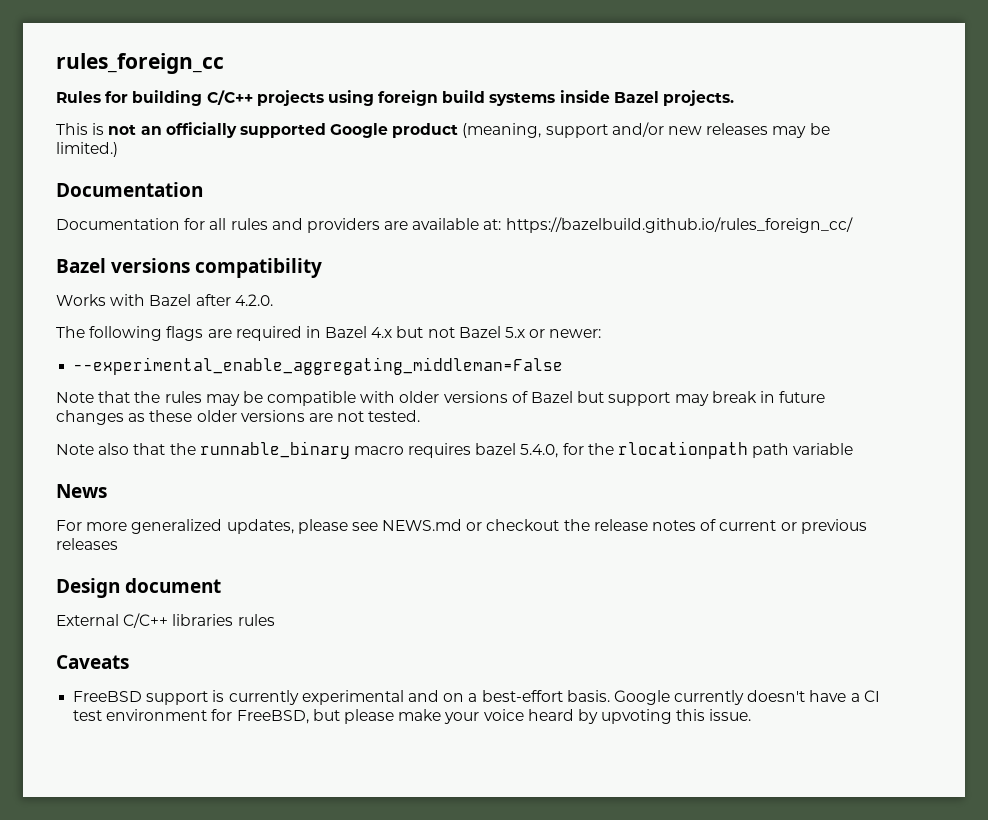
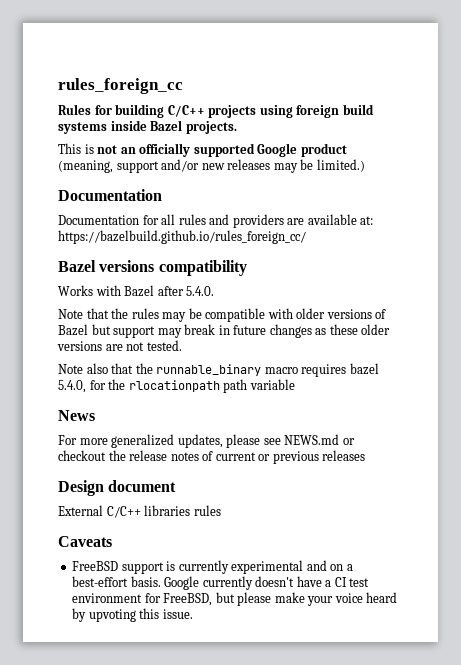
- Works with Bazel after 4.2.0.
- The following flags are required in Bazel 4.x but not Bazel 5.x or newer:
- --experimental_enable_aggregating_middleman=False
+ Works with Bazel after 5.4.0.

